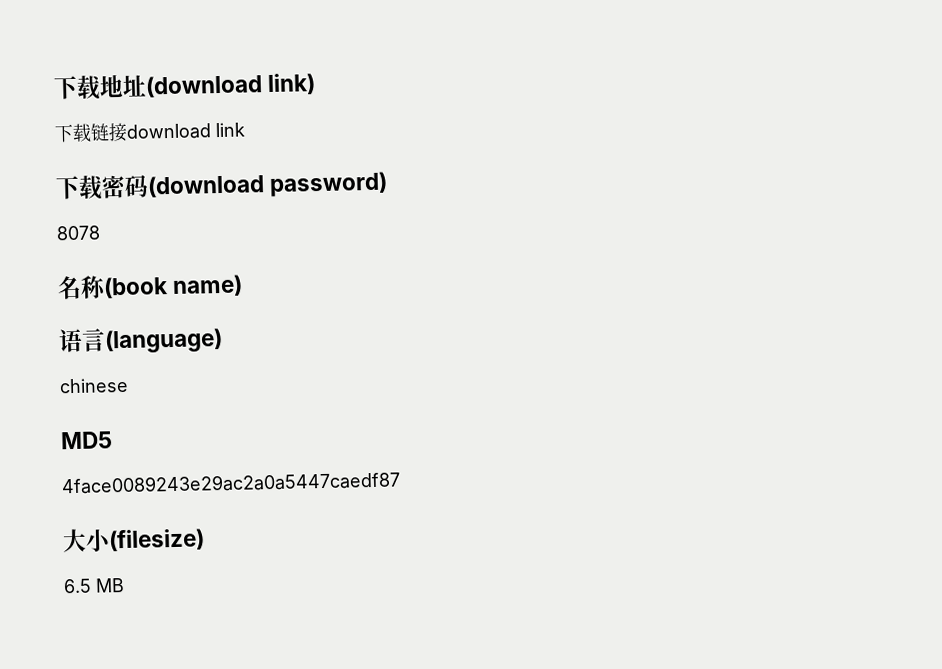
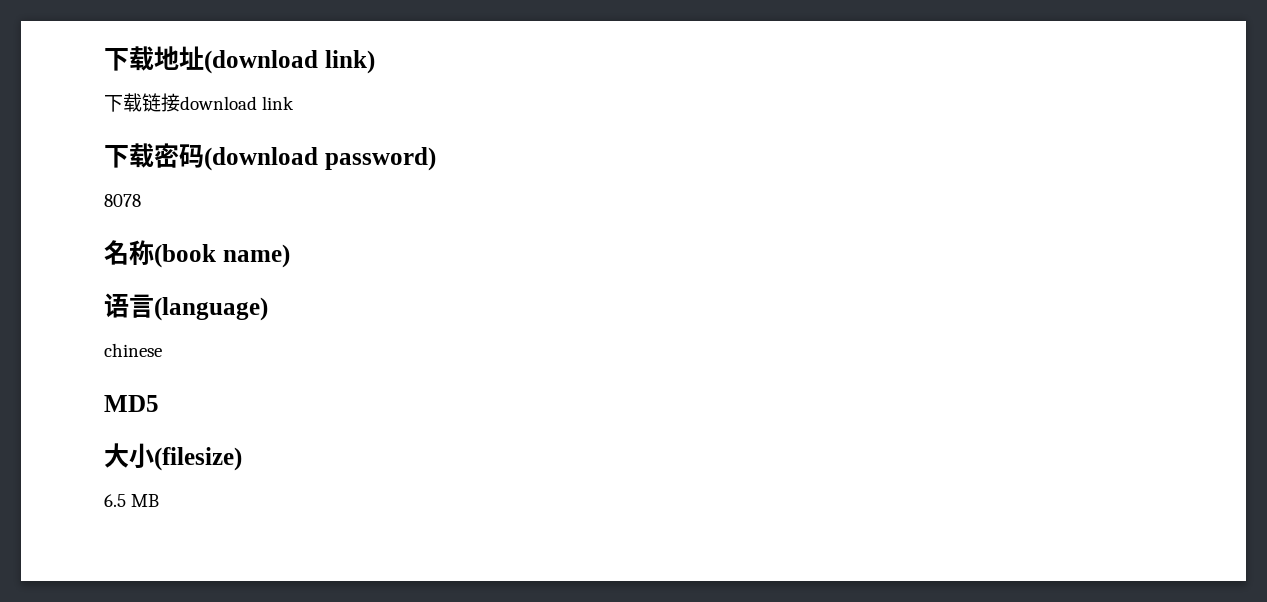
- 4face0089243e29ac2a0a5447caedf87

